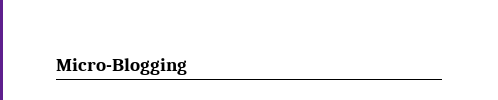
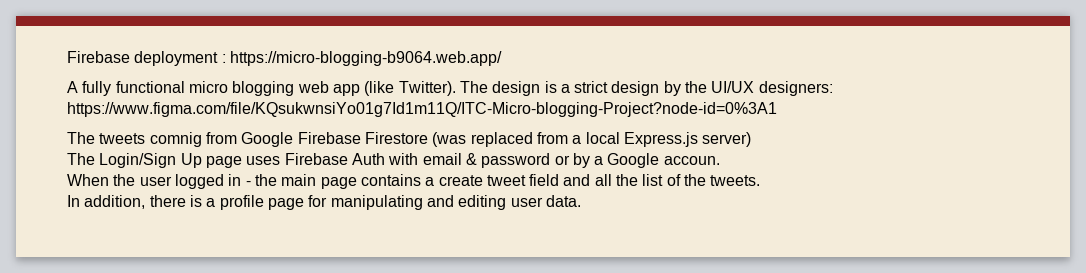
- Micro-Blogging
+ Firebase deployment : https://micro-blogging-b9064.web.app/
+ A fully functional micro blogging web app (like Twitter). The design is a strict design by the UI/UX designers: https://www.figma.com/file/KQsukwnsiYo01g7Id1m11Q/ITC-Micro-blogging-Project?node-id=0%3A1
+ The tweets comnig from Google Firebase Firestore (was replaced from a local Express.js server)
+ The Login/Sign Up page uses Firebase Auth with email & password or by a Google accoun.
+ When the user logged in - the main page contains a create tweet field and all the list of the tweets.
+ In addition, there is a profile page for manipulating and editing user data.

